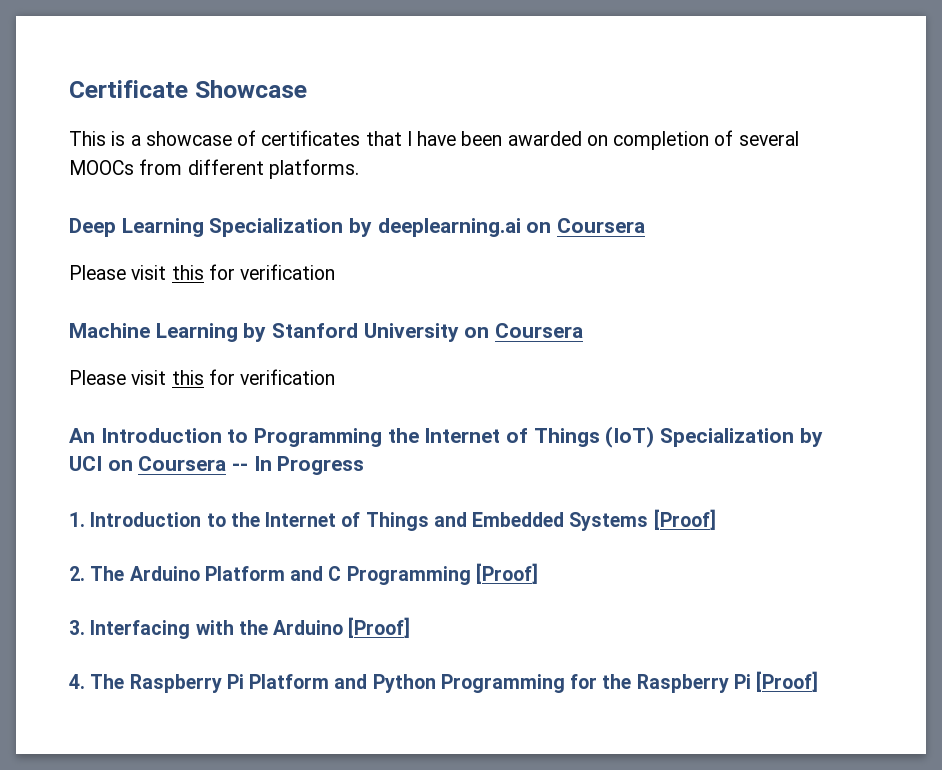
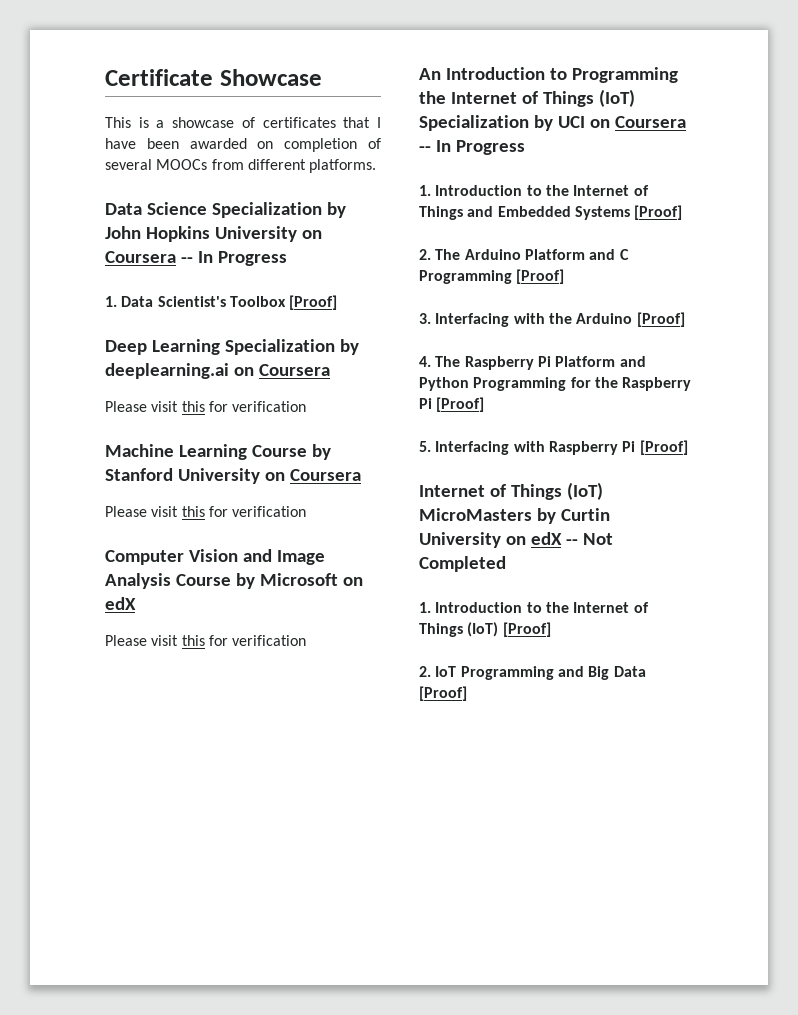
+ Data Science Specialization by John Hopkins University on Coursera -- In Progress
+ 1. Data Scientist's Toolbox [Proof]
- Machine Learning by Stanford University on Coursera
+ Machine Learning Course by Stanford University on Coursera
+ Computer Vision and Image Analysis Course by Microsoft on edX
+ Please visit this for verification
+ 5. Interfacing with Raspberry Pi [Proof]
+ Internet of Things (IoT) MicroMasters by Curtin University on edX -- Not Completed
+ 1. Introduction to the Internet of Things (IoT) [Proof]
+ 2. IoT Programming and Big Data [Proof]

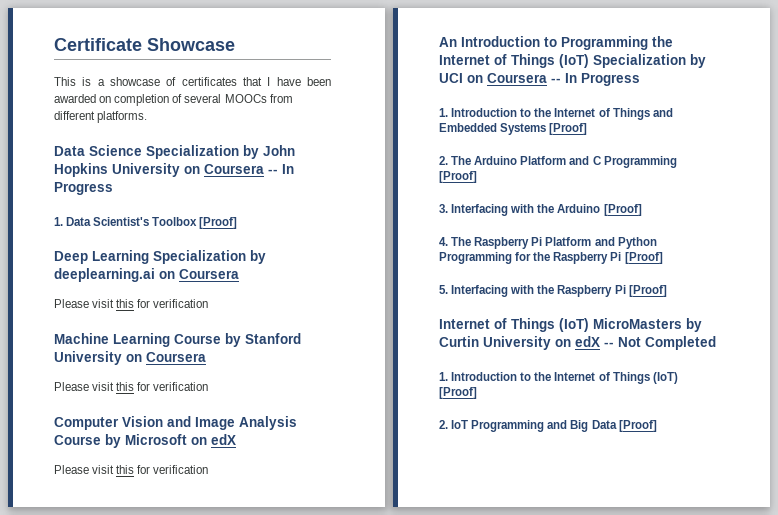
- 5. Interfacing with Raspberry Pi [Proof]
+ 5. Interfacing with the Raspberry Pi [Proof]

